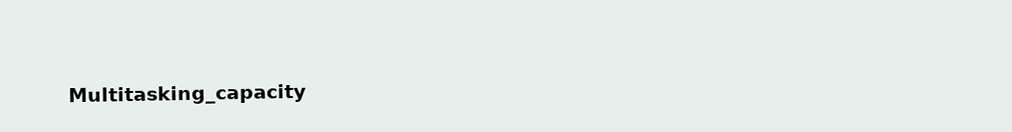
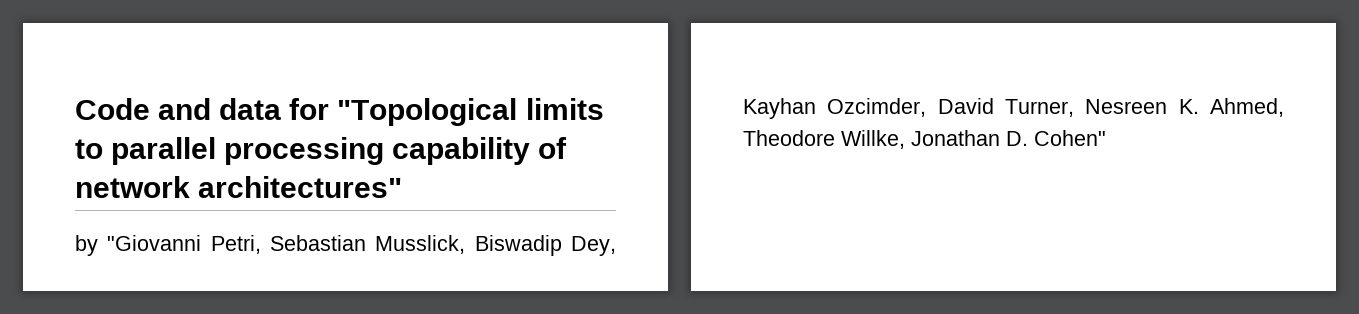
- Multitasking_capacity
+ Code and data for "Topological limits to parallel processing capability of network architectures"
+ by "Giovanni Petri, Sebastian Musslick, Biswadip Dey, Kayhan Ozcimder, David Turner, Nesreen K. Ahmed, Theodore Willke, Jonathan D. Cohen"

